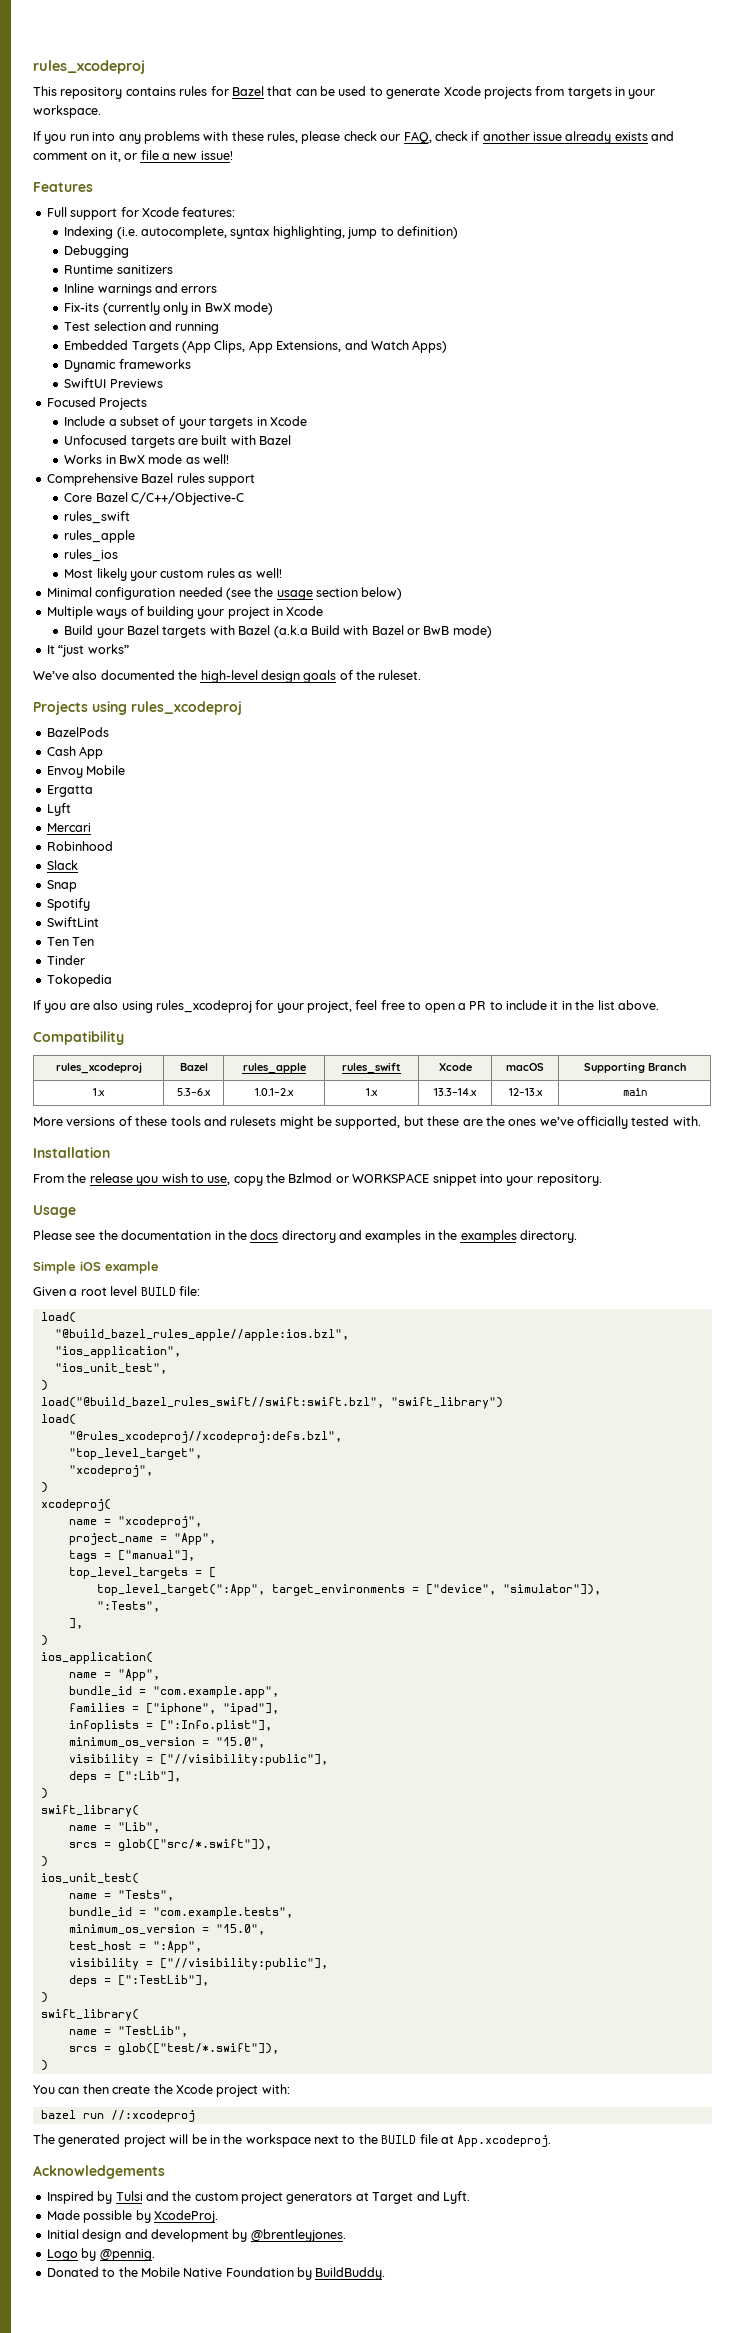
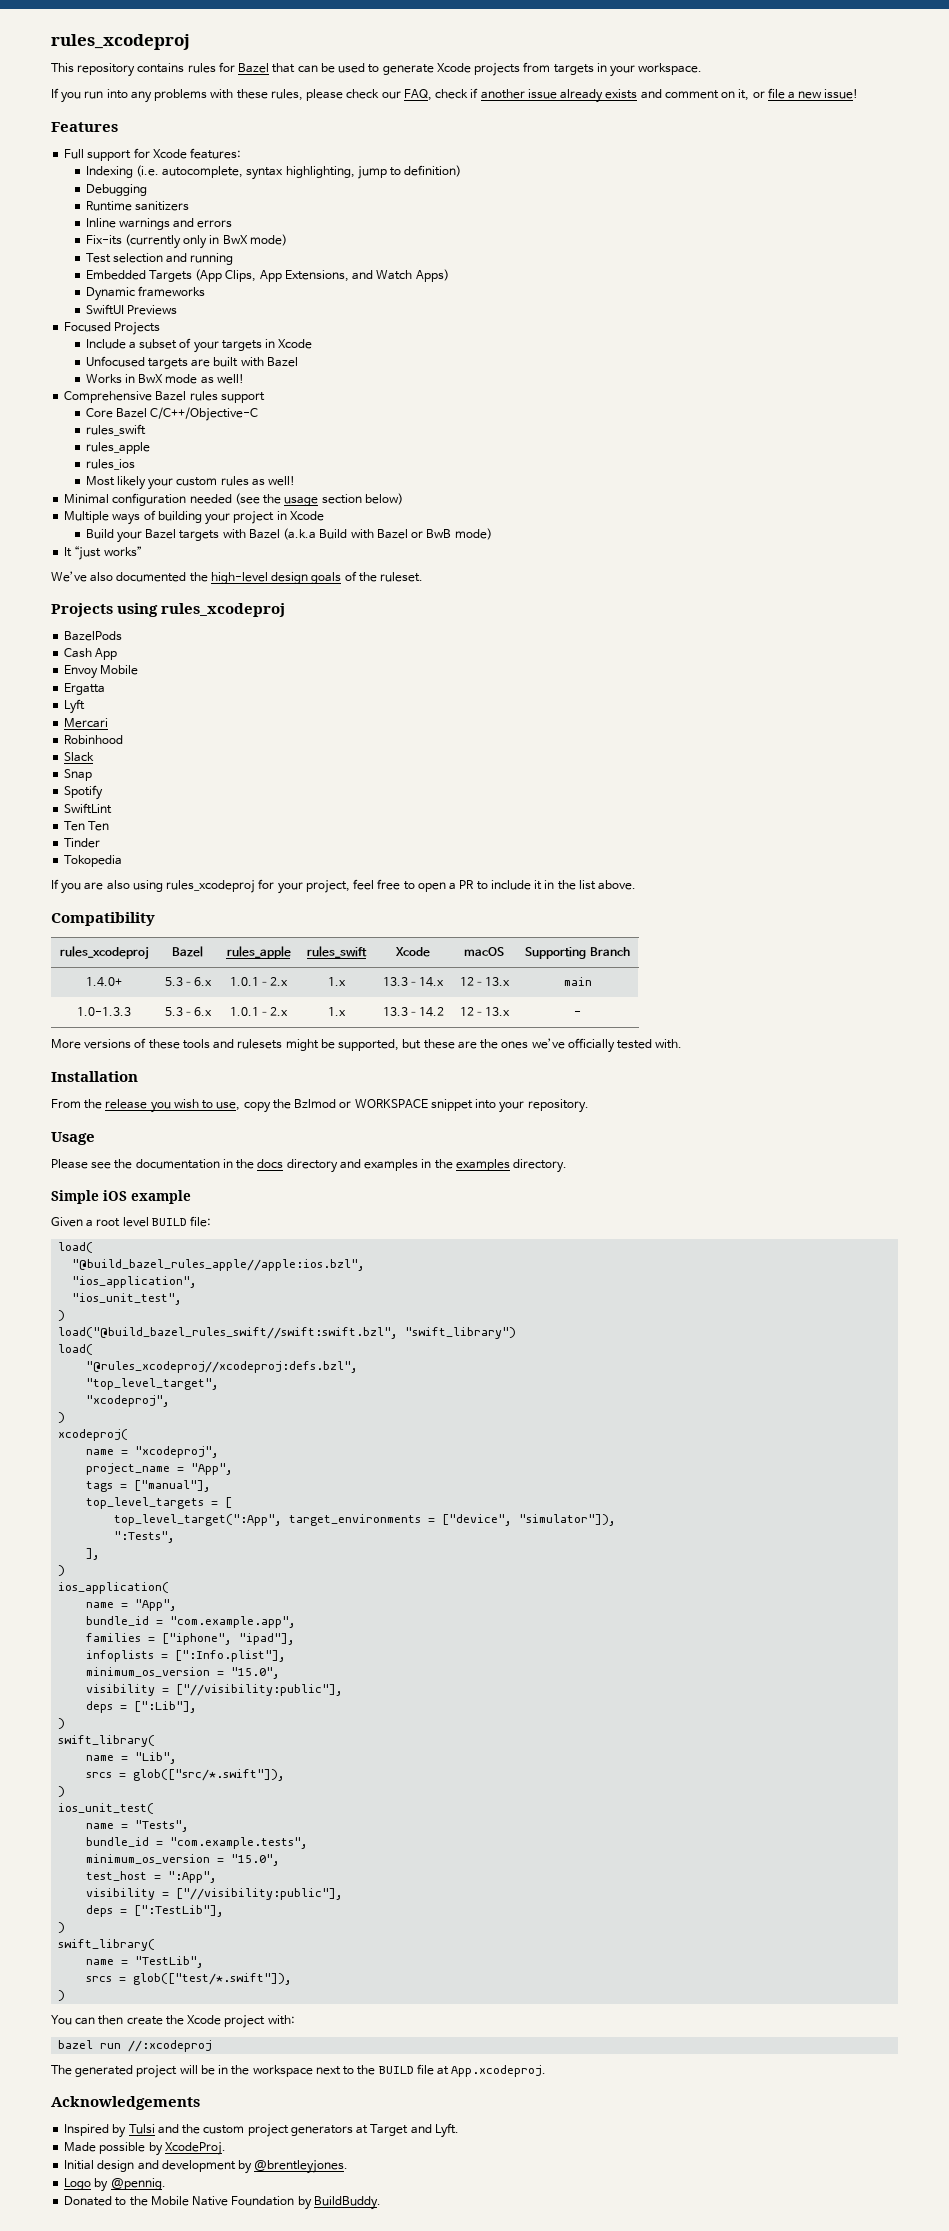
- 1.x | 5.3–6.x | 1.0.1–2.x | 1.x | 13.3–14.x | 12–13.x | main
+ 1.4.0+ | 5.3–6.x | 1.0.1–2.x | 1.x | 13.3–14.x | 12–13.x | main
+ 1.0-1.3.3 | 5.3–6.x | 1.0.1–2.x | 1.x | 13.3–14.2 | 12–13.x | -

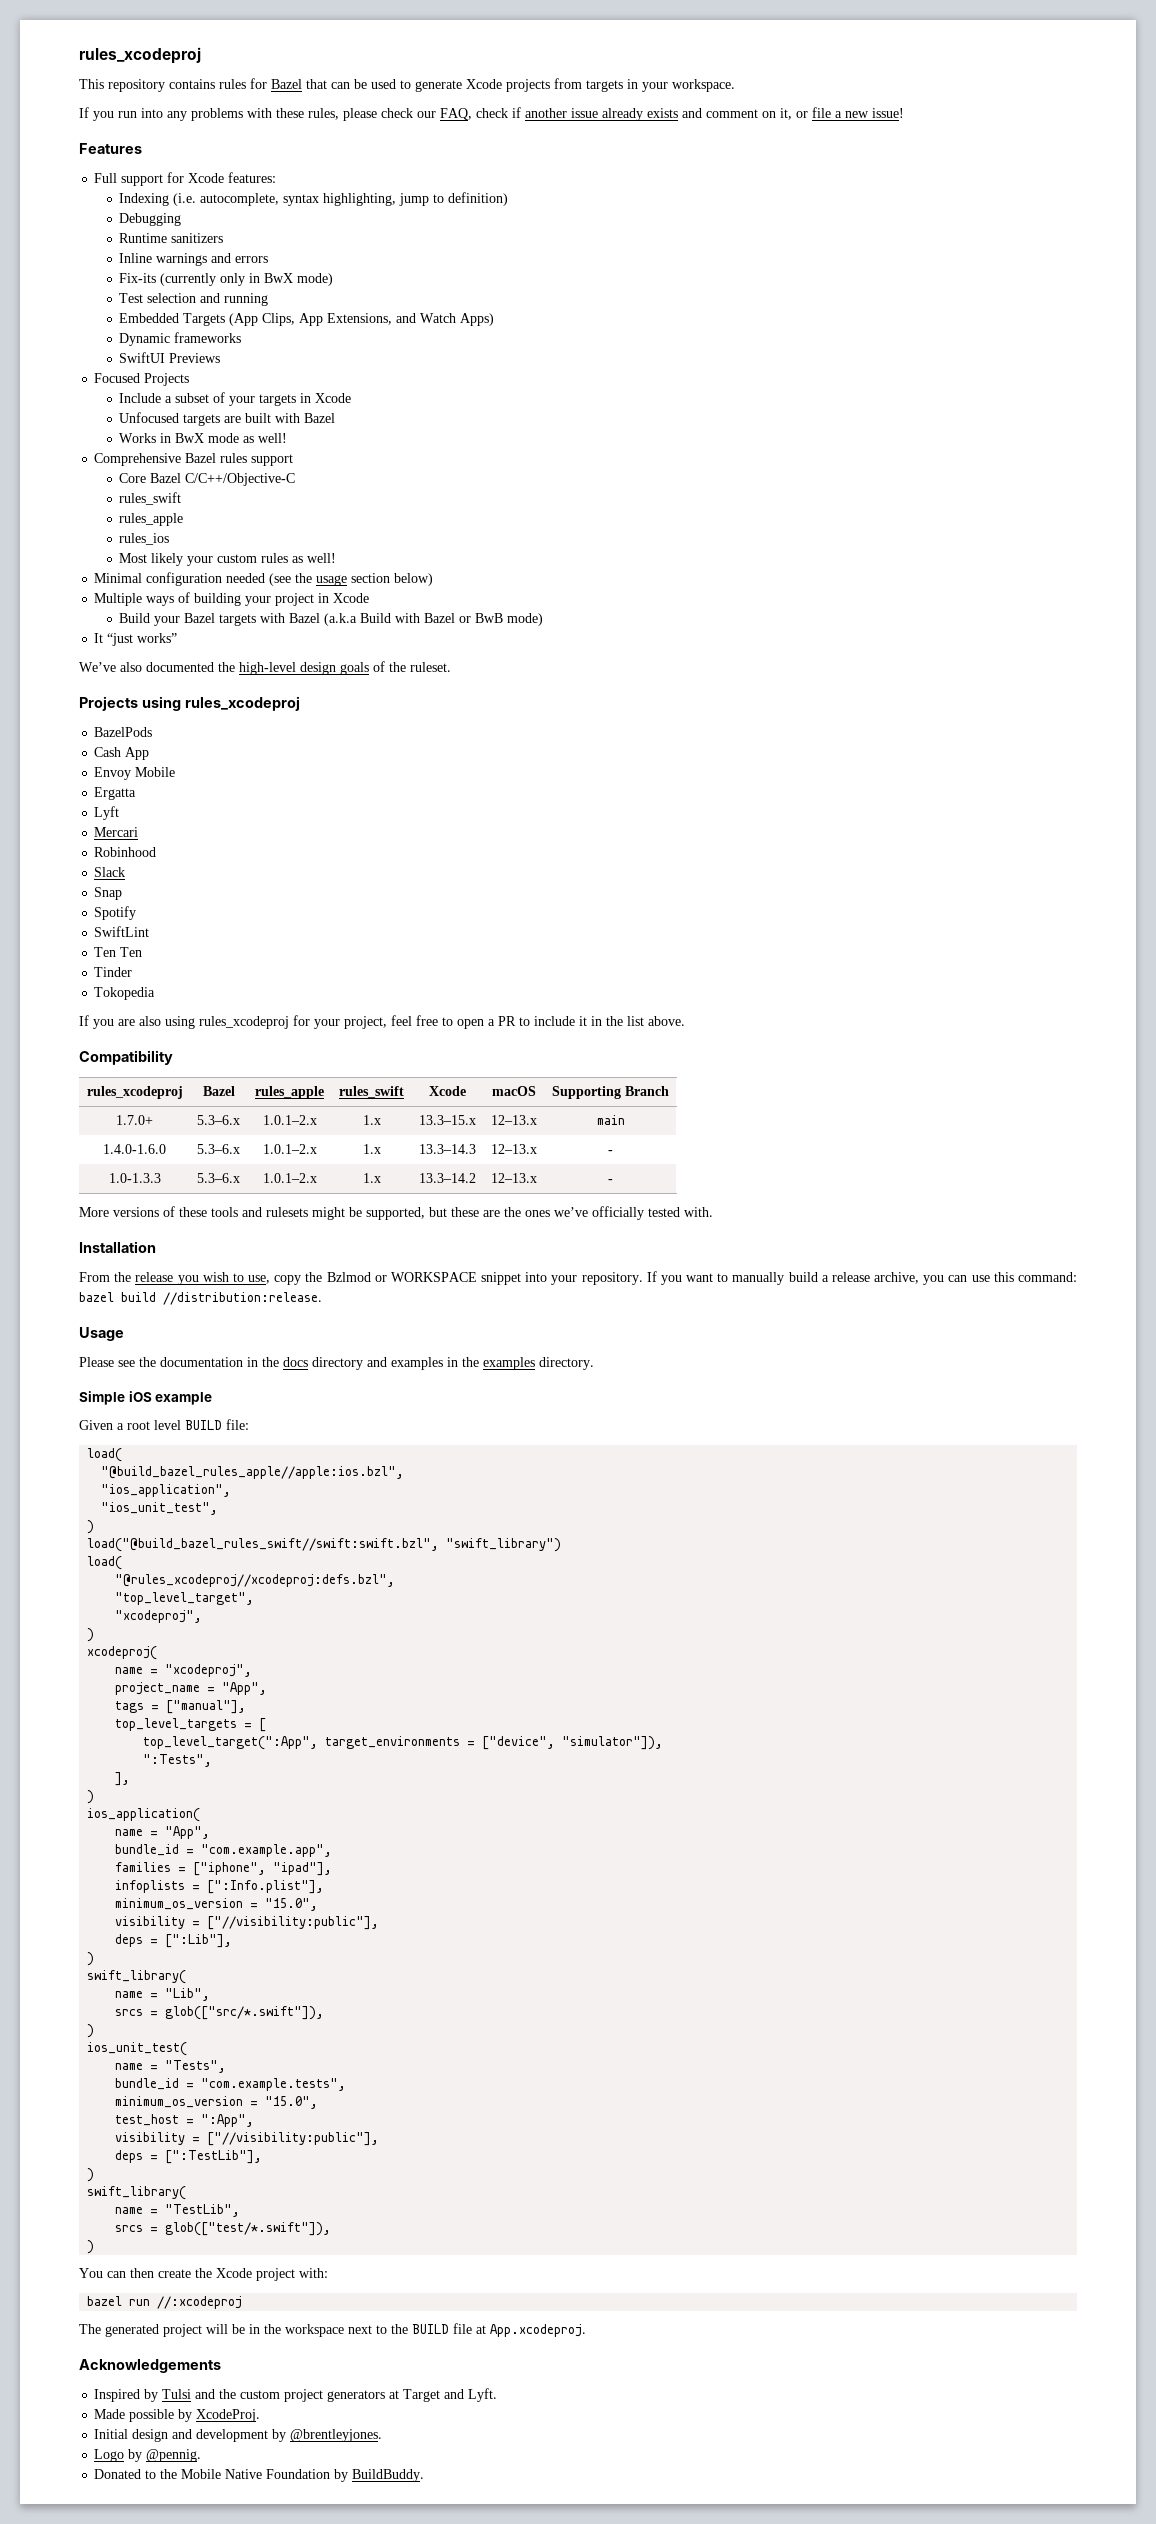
- 1.4.0+ | 5.3–6.x | 1.0.1–2.x | 1.x | 13.3–14.x | 12–13.x | main
+ 1.7.0+ | 5.3–6.x | 1.0.1–2.x | 1.x | 13.3–15.x | 12–13.x | main
+ 1.4.0-1.6.0 | 5.3–6.x | 1.0.1–2.x | 1.x | 13.3–14.3 | 12–13.x | -
+ If you want to manually build a release archive, you can use this command: bazel build //distribution:release.

